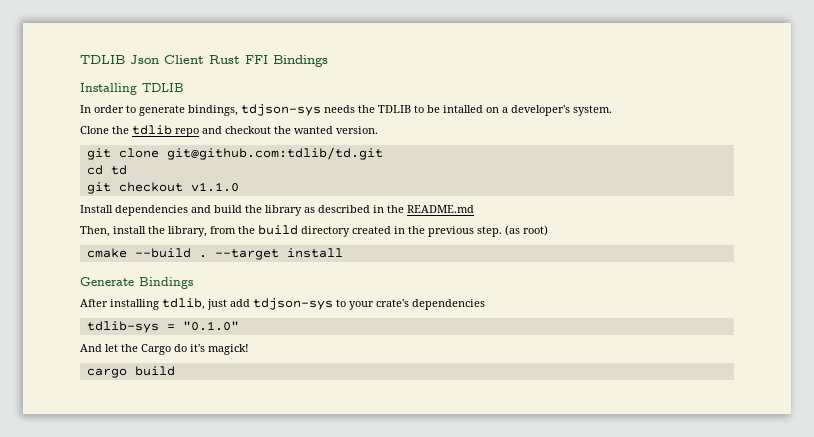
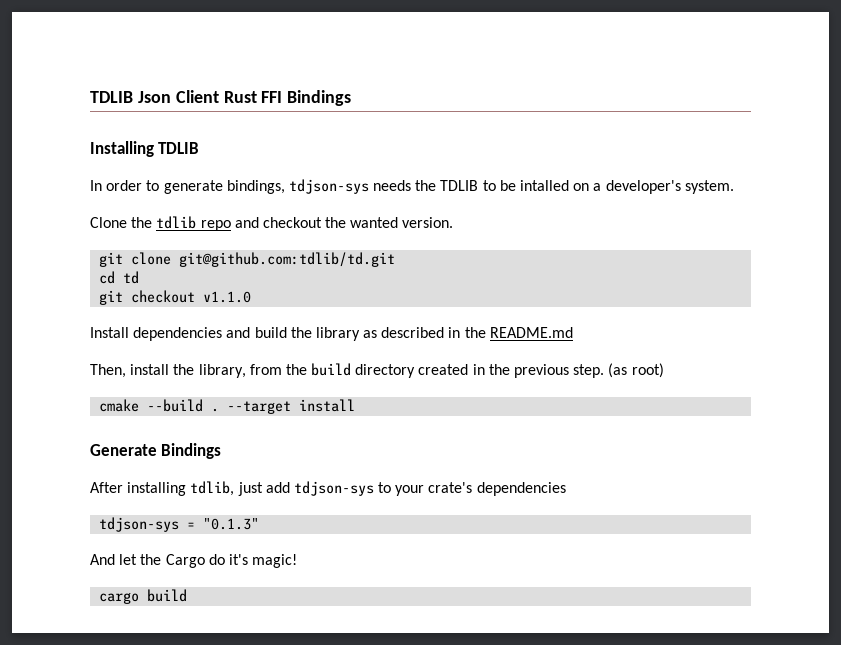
- tdlib-sys = "0.1.0"
+ tdjson-sys = "0.1.3"
- And let the Cargo do it's magick!
+ And let the Cargo do it's magic!

